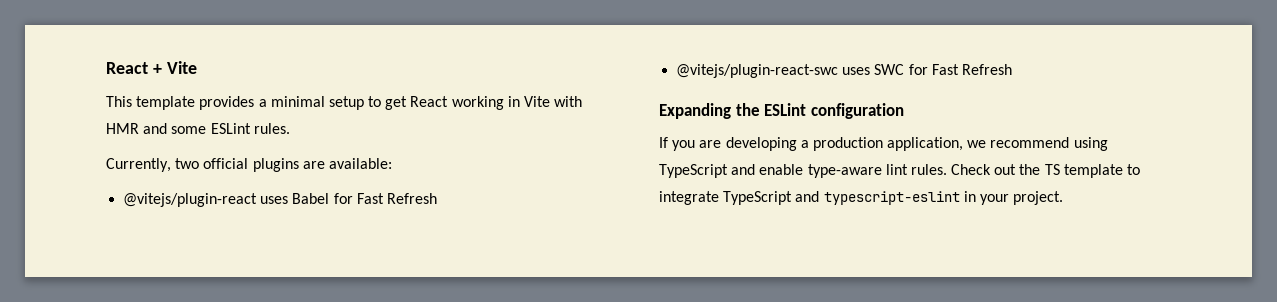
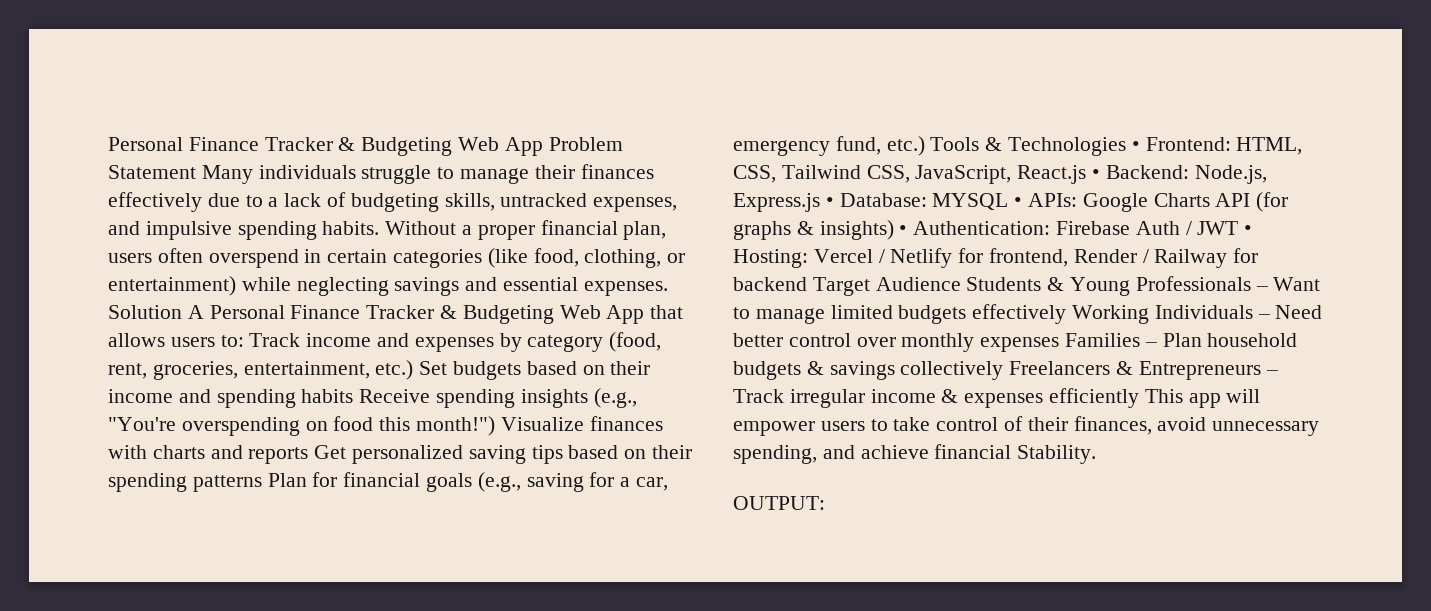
- React + Vite
- This template provides a minimal setup to get React working in Vite with HMR and some ESLint rules.
- Currently, two official plugins are available:
- @vitejs/plugin-react uses Babel for Fast Refresh
- @vitejs/plugin-react-swc uses SWC for Fast Refresh
- Expanding the ESLint configuration
- If you are developing a production application, we recommend using TypeScript and enable type-aware lint rules. Check out the TS template to integrate TypeScript and typescript-eslint in your project.
+ Personal Finance Tracker & Budgeting Web App Problem Statement Many individuals struggle to manage their finances effectively due to a lack of budgeting skills, untracked expenses, and impulsive spending habits. Without a proper financial plan, users often overspend in certain categories (like food, clothing, or entertainment) while neglecting savings and essential expenses. Solution A Personal Finance Tracker & Budgeting Web App that allows users to: Track income and expenses by category (food, rent, groceries, entertainment, etc.) Set budgets based on their income and spending habits Receive spending insights (e.g., "You're overspending on food this month!") Visualize finances with charts and reports Get personalized saving tips based on their spending patterns Plan for financial goals (e.g., saving for a car, emergency fund, etc.) Tools & Technologies • Frontend: HTML, CSS, Tailwind CSS, JavaScript, React.js • Backend: Node.js, Express.js • Database: MYSQL • APIs: Google Charts API (for graphs & insights) • Authentication: Firebase Auth / JWT • Hosting: Vercel / Netlify for frontend, Render / Railway for backend Target Audience Students & Young Professionals – Want to manage limited budgets effectively Working Individuals – Need better control over monthly expenses Families – Plan household budgets & savings collectively Freelancers & Entrepreneurs – Track irregular income & expenses efficiently This app will empower users to take control of their finances, avoid unnecessary spending, and achieve financial Stability.
+ OUTPUT:

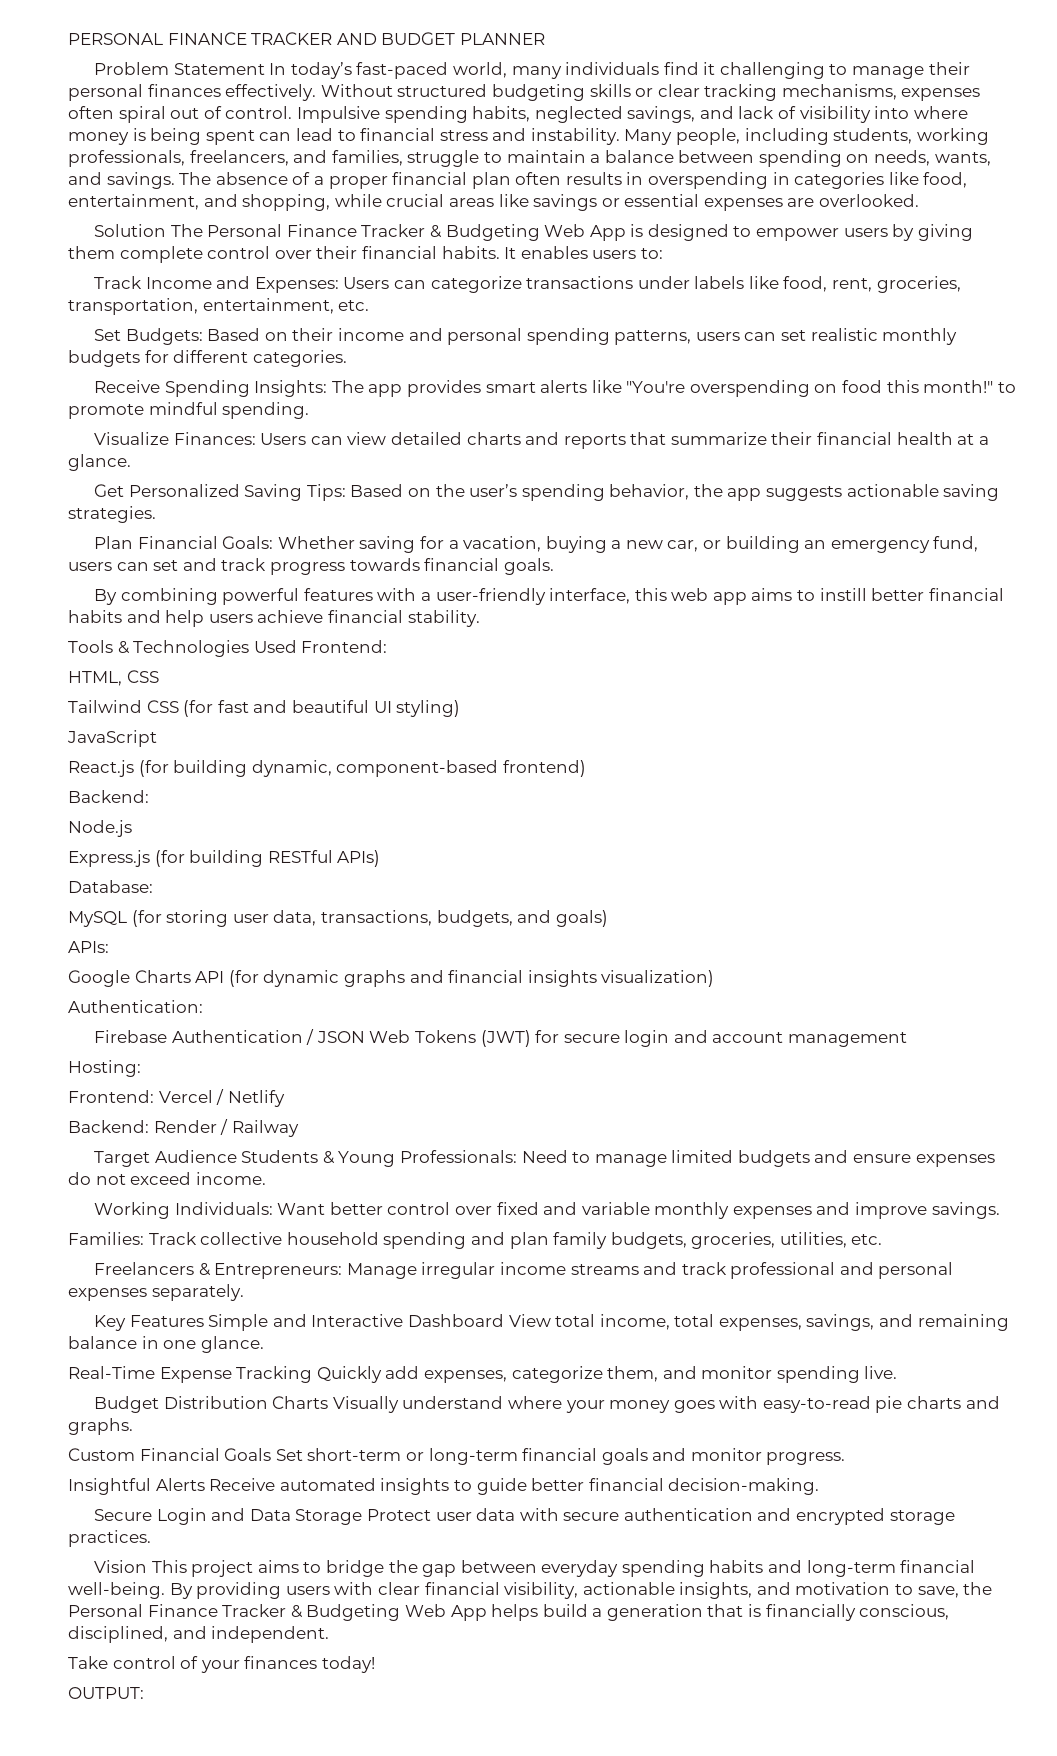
- Personal Finance Tracker & Budgeting Web App Problem Statement Many individuals struggle to manage their finances effectively due to a lack of budgeting skills, untracked expenses, and impulsive spending habits. Without a proper financial plan, users often overspend in certain categories (like food, clothing, or entertainment) while neglecting savings and essential expenses. Solution A Personal Finance Tracker & Budgeting Web App that allows users to: Track income and expenses by category (food, rent, groceries, entertainment, etc.) Set budgets based on their income and spending habits Receive spending insights (e.g., "You're overspending on food this month!") Visualize finances with charts and reports Get personalized saving tips based on their spending patterns Plan for financial goals (e.g., saving for a car, emergency fund, etc.) Tools & Technologies • Frontend: HTML, CSS, Tailwind CSS, JavaScript, React.js • Backend: Node.js, Express.js • Database: MYSQL • APIs: Google Charts API (for graphs & insights) • Authentication: Firebase Auth / JWT • Hosting: Vercel / Netlify for frontend, Render / Railway for backend Target Audience Students & Young Professionals – Want to manage limited budgets effectively Working Individuals – Need better control over monthly expenses Families – Plan household budgets & savings collectively Freelancers & Entrepreneurs – Track irregular income & expenses efficiently This app will empower users to take control of their finances, avoid unnecessary spending, and achieve financial Stability.
+ PERSONAL FINANCE TRACKER AND BUDGET PLANNER
+ Problem Statement In today’s fast-paced world, many individuals find it challenging to manage their personal finances effectively. Without structured budgeting skills or clear tracking mechanisms, expenses often spiral out of control. Impulsive spending habits, neglected savings, and lack of visibility into where money is being spent can lead to financial stress and instability. Many people, including students, working professionals, freelancers, and families, struggle to maintain a balance between spending on needs, wants, and savings. The absence of a proper financial plan often results in overspending in categories like food, entertainment, and shopping, while crucial areas like savings or essential expenses are overlooked.
+ Solution The Personal Finance Tracker & Budgeting Web App is designed to empower users by giving them complete control over their financial habits. It enables users to:
+ Track Income and Expenses: Users can categorize transactions under labels like food, rent, groceries, transportation, entertainment, etc.
+ Set Budgets: Based on their income and personal spending patterns, users can set realistic monthly budgets for different categories.
+ Receive Spending Insights: The app provides smart alerts like "You're overspending on food this month!" to promote mindful spending.
+ Visualize Finances: Users can view detailed charts and reports that summarize their financial health at a glance.
+ Get Personalized Saving Tips: Based on the user’s spending behavior, the app suggests actionable saving strategies.
+ Plan Financial Goals: Whether saving for a vacation, buying a new car, or building an emergency fund, users can set and track progress towards financial goals.
+ By combining powerful features with a user-friendly interface, this web app aims to instill better financial habits and help users achieve financial stability.
+ Tools & Technologies Used Frontend:
+ HTML, CSS
+ Tailwind CSS (for fast and beautiful UI styling)
+ JavaScript
+ React.js (for building dynamic, component-based frontend)
+ Backend:
+ Node.js
+ Express.js (for building RESTful APIs)
+ Database:
+ MySQL (for storing user data, transactions, budgets, and goals)
+ APIs:
+ Google Charts API (for dynamic graphs and financial insights visualization)
+ Authentication:
+ Firebase Authentication / JSON Web Tokens (JWT) for secure login and account management
+ Hosting:
+ Frontend: Vercel / Netlify
+ Backend: Render / Railway
+ Target Audience Students & Young Professionals: Need to manage limited budgets and ensure expenses do not exceed income.
+ Working Individuals: Want better control over fixed and variable monthly expenses and improve savings.
+ Families: Track collective household spending and plan family budgets, groceries, utilities, etc.
+ Freelancers & Entrepreneurs: Manage irregular income streams and track professional and personal expenses separately.
+ Key Features Simple and Interactive Dashboard View total income, total expenses, savings, and remaining balance in one glance.
+ Real-Time Expense Tracking Quickly add expenses, categorize them, and monitor spending live.
+ Budget Distribution Charts Visually understand where your money goes with easy-to-read pie charts and graphs.
+ Custom Financial Goals Set short-term or long-term financial goals and monitor progress.
+ Insightful Alerts Receive automated insights to guide better financial decision-making.
+ Secure Login and Data Storage Protect user data with secure authentication and encrypted storage practices.
+ Vision This project aims to bridge the gap between everyday spending habits and long-term financial well-being. By providing users with clear financial visibility, actionable insights, and motivation to save, the Personal Finance Tracker & Budgeting Web App helps build a generation that is financially conscious, disciplined, and independent.
+ Take control of your finances today!

